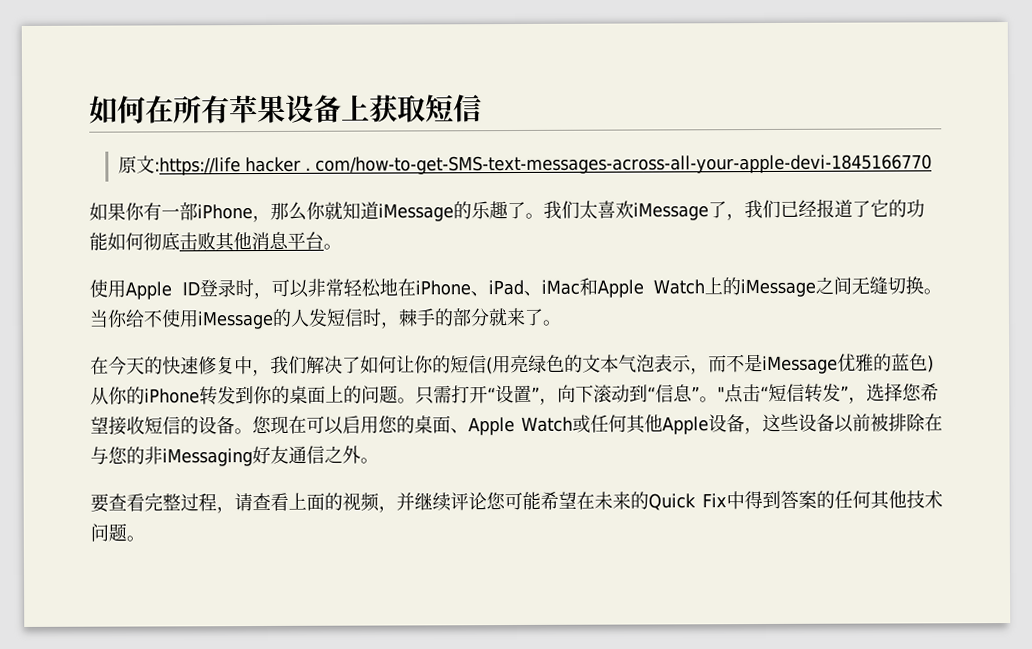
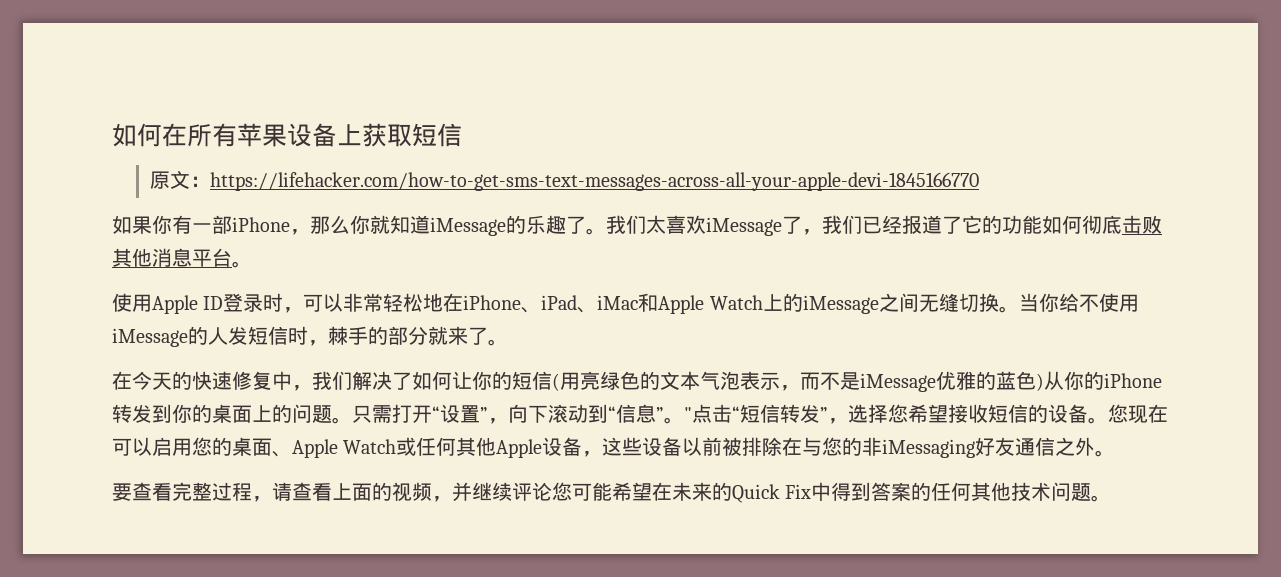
- 原文:https://life hacker . com/how-to-get-SMS-text-messages-across-all-your-apple-devi-1845166770
+ 原文：https://lifehacker.com/how-to-get-sms-text-messages-across-all-your-apple-devi-1845166770

